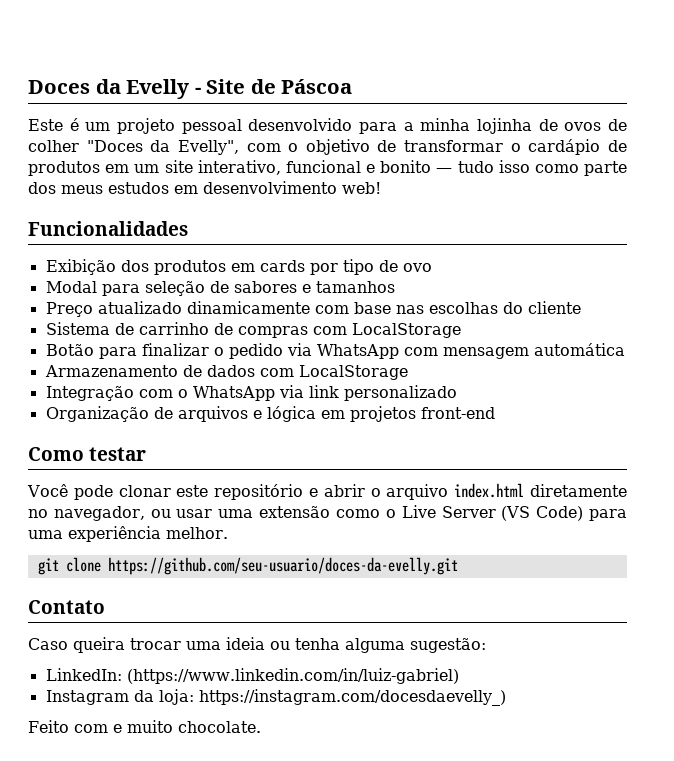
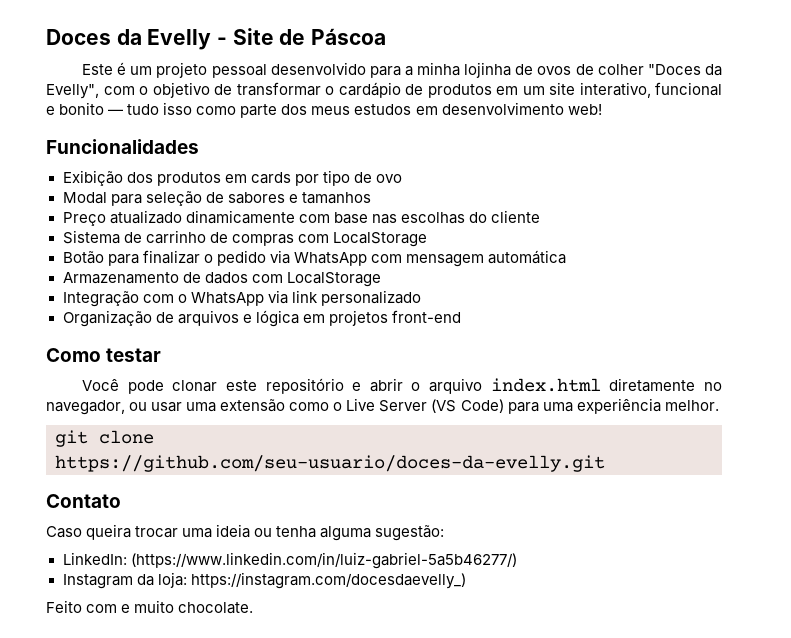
- LinkedIn: (https://www.linkedin.com/in/luiz-gabriel)
+ LinkedIn: (https://www.linkedin.com/in/luiz-gabriel-5a5b46277/)

